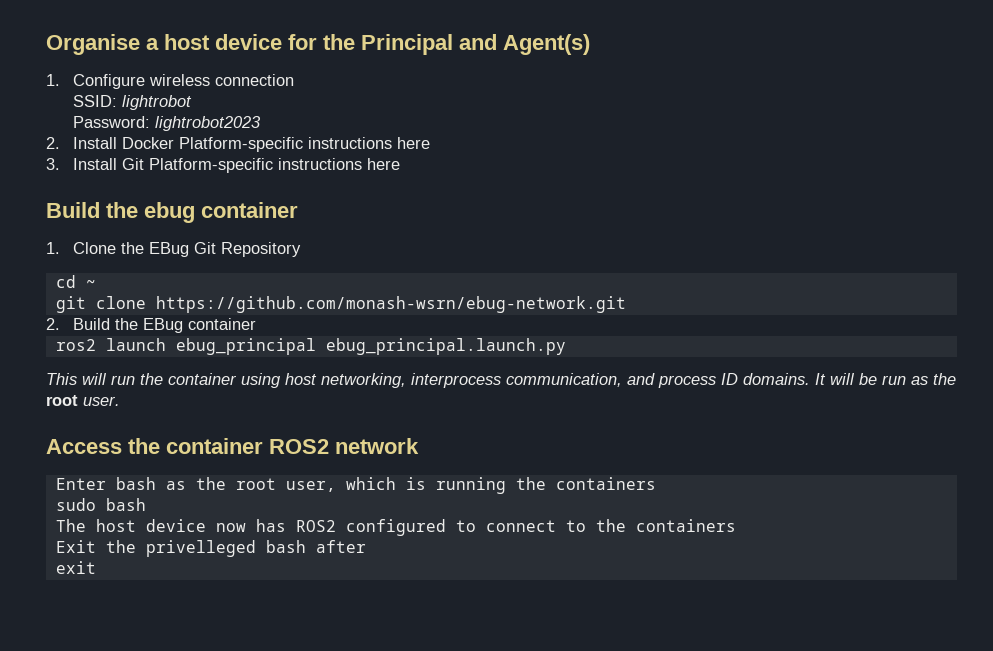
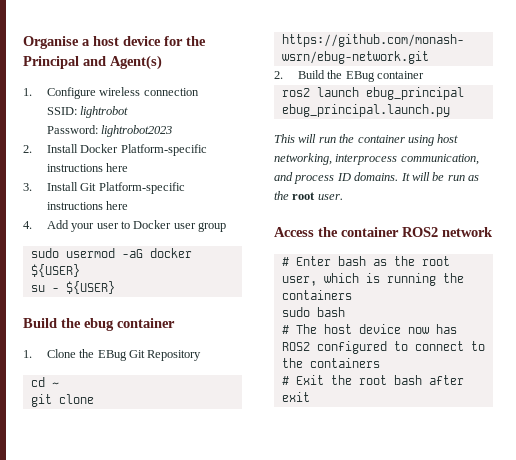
+ 4. Add your user to Docker user group
+ sudo usermod -aG docker ${USER}
+ su - ${USER}
- Enter bash as the root user, which is running the containers
+ # Enter bash as the root user, which is running the containers
- The host device now has ROS2 configured to connect to the containers
+ # The host device now has ROS2 configured to connect to the containers
- Exit the privelleged bash after
+ # Exit the root bash after

